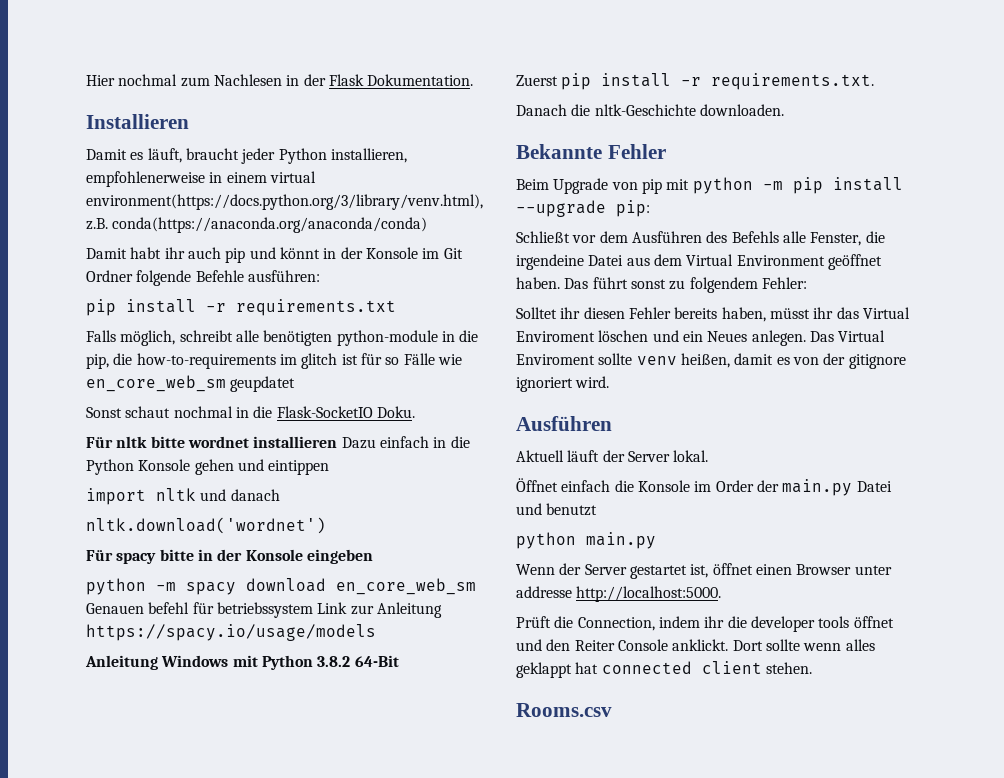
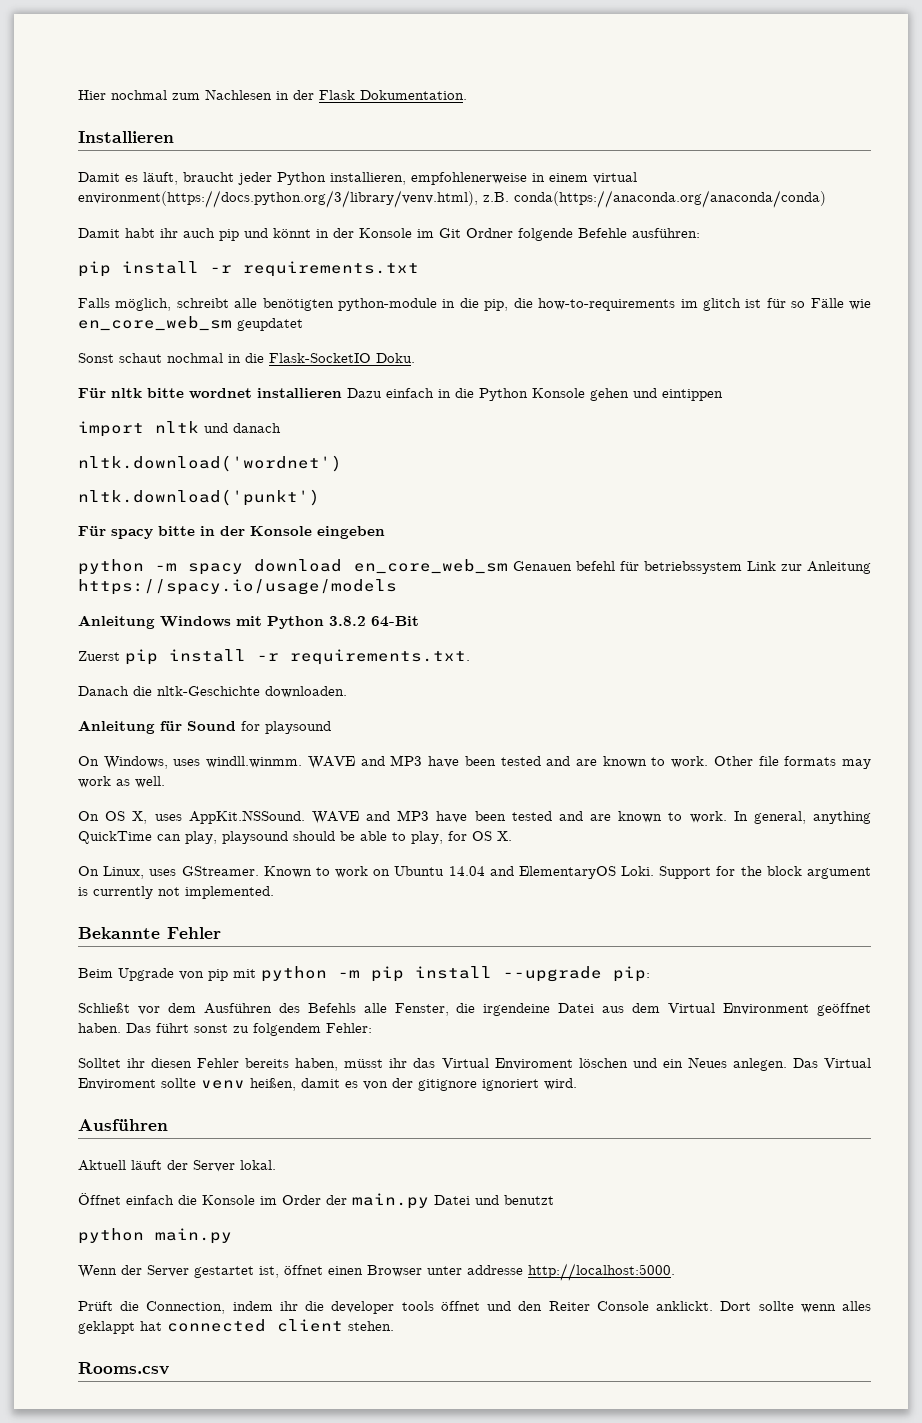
+ nltk.download('punkt')
+ Anleitung für Sound for playsound
+ On Windows, uses windll.winmm. WAVE and MP3 have been tested and are known to work. Other file formats may work as well.
+ On OS X, uses AppKit.NSSound. WAVE and MP3 have been tested and are known to work. In general, anything QuickTime can play, playsound should be able to play, for OS X.
+ On Linux, uses GStreamer. Known to work on Ubuntu 14.04 and ElementaryOS Loki. Support for the block argument is currently not implemented.

